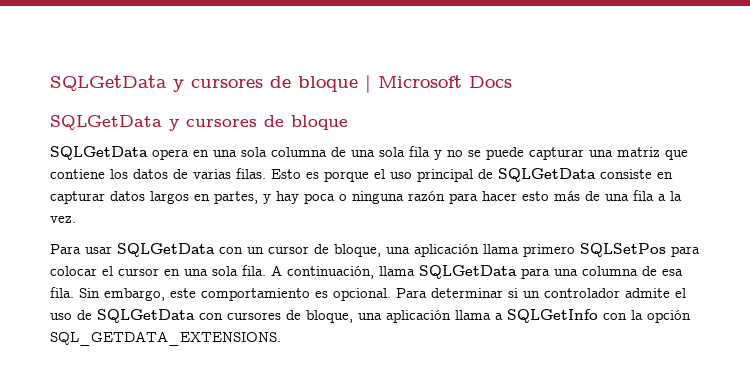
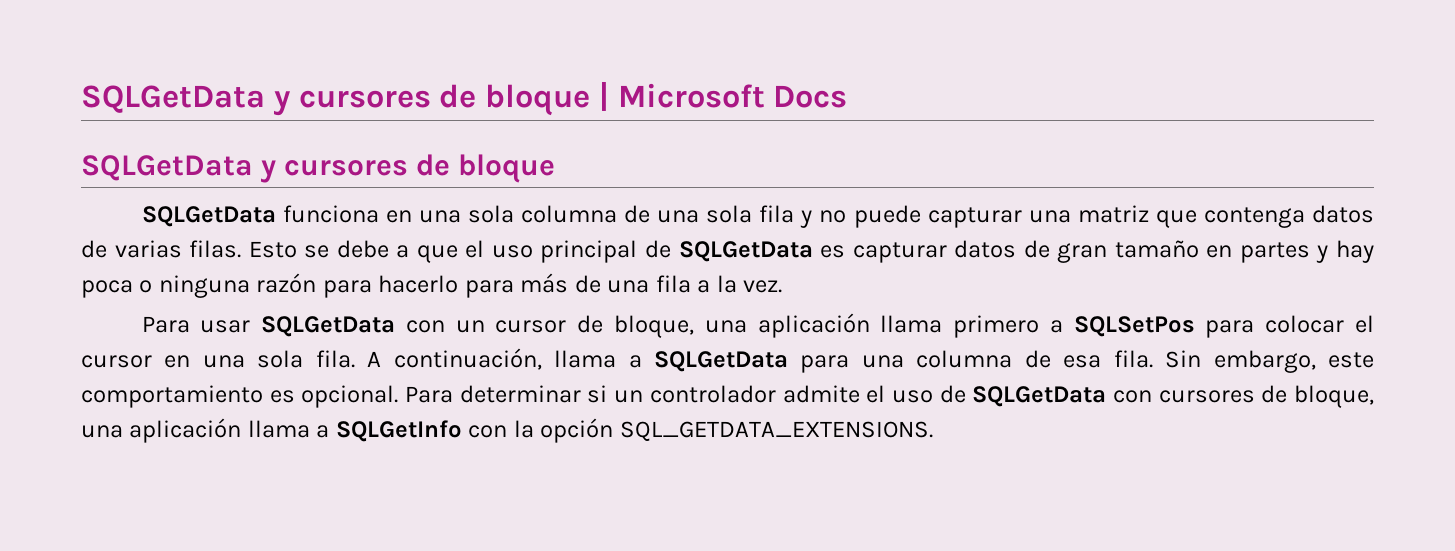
- SQLGetData opera en una sola columna de una sola fila y no se puede capturar una matriz que contiene los datos de varias filas.
+ SQLGetData funciona en una sola columna de una sola fila y no puede capturar una matriz que contenga datos de varias filas.
- Esto es porque el uso principal de SQLGetData consiste en capturar datos largos en partes, y hay poca o ninguna razón para hacer esto más de una fila a la vez.
+ Esto se debe a que el uso principal de SQLGetData es capturar datos de gran tamaño en partes y hay poca o ninguna razón para hacerlo para más de una fila a la vez.
- Para usar SQLGetData con un cursor de bloque, una aplicación llama primero SQLSetPos para colocar el cursor en una sola fila.
+ Para usar SQLGetData con un cursor de bloque, una aplicación llama primero a SQLSetPos para colocar el cursor en una sola fila.
- A continuación, llama SQLGetData para una columna de esa fila.
+ A continuación, llama a SQLGetData para una columna de esa fila.

